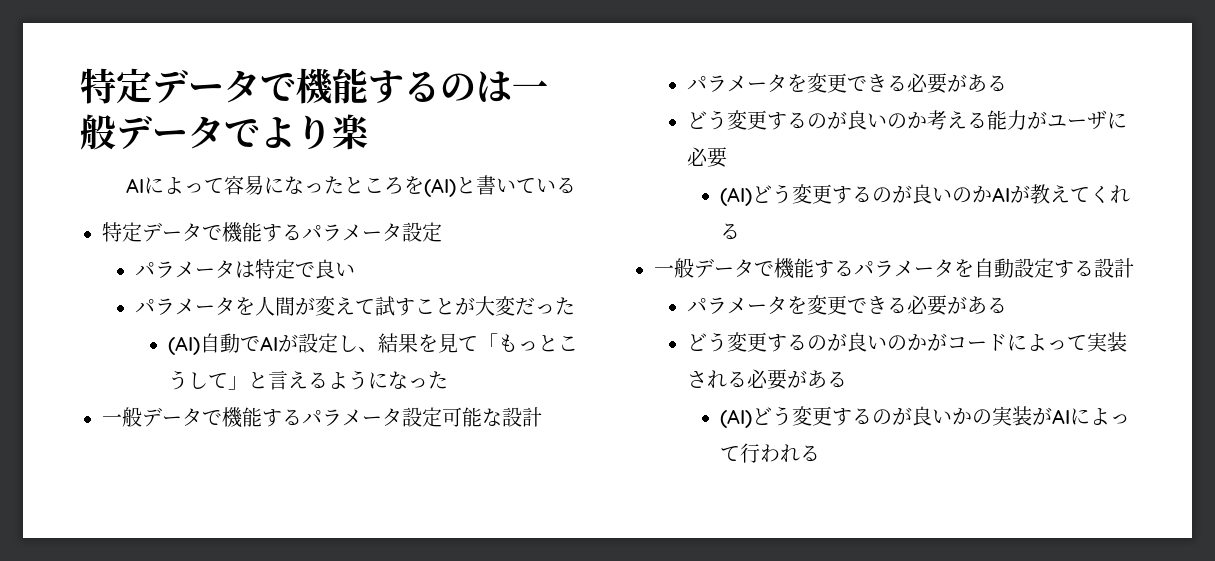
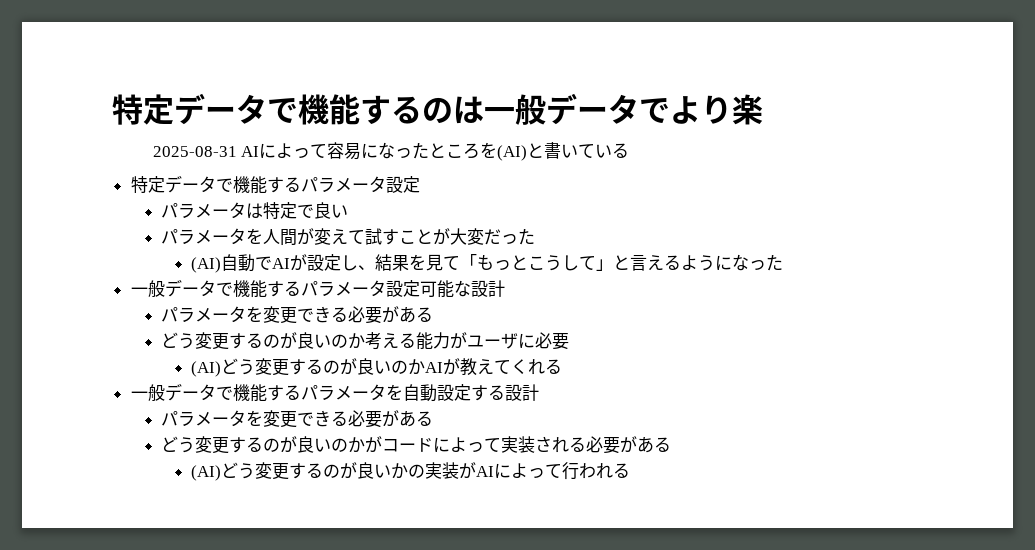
- AIによって容易になったところを(AI)と書いている
+ 2025-08-31 AIによって容易になったところを(AI)と書いている

